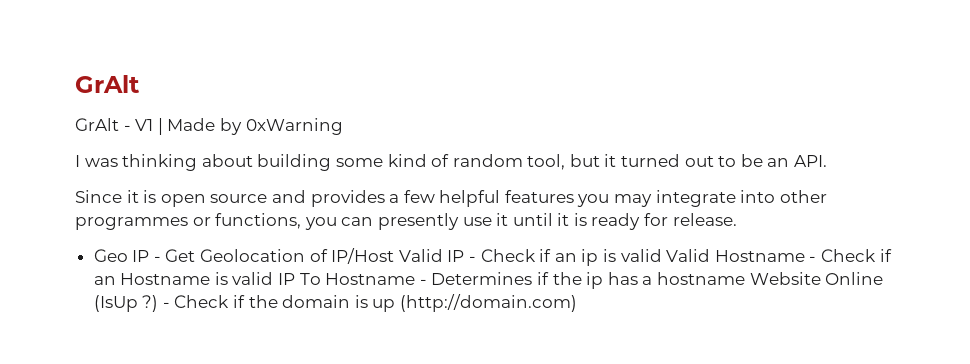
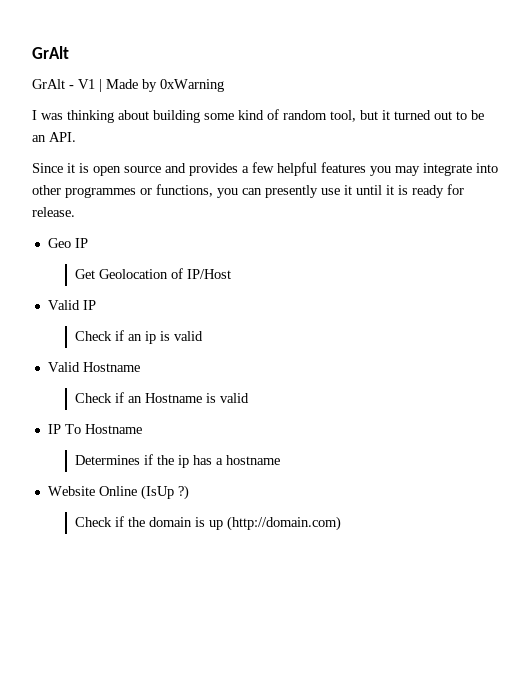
- Geo IP - Get Geolocation of IP/Host Valid IP - Check if an ip is valid Valid Hostname - Check if an Hostname is valid IP To Hostname - Determines if the ip has a hostname Website Online (IsUp ?) - Check if the domain is up (http://domain.com)
+ Geo IP
+ Get Geolocation of IP/Host
+ Valid IP
+ Check if an ip is valid
+ Valid Hostname
+ Check if an Hostname is valid
+ IP To Hostname
+ Determines if the ip has a hostname
+ Website Online (IsUp ?)
+ Check if the domain is up (http://domain.com)

